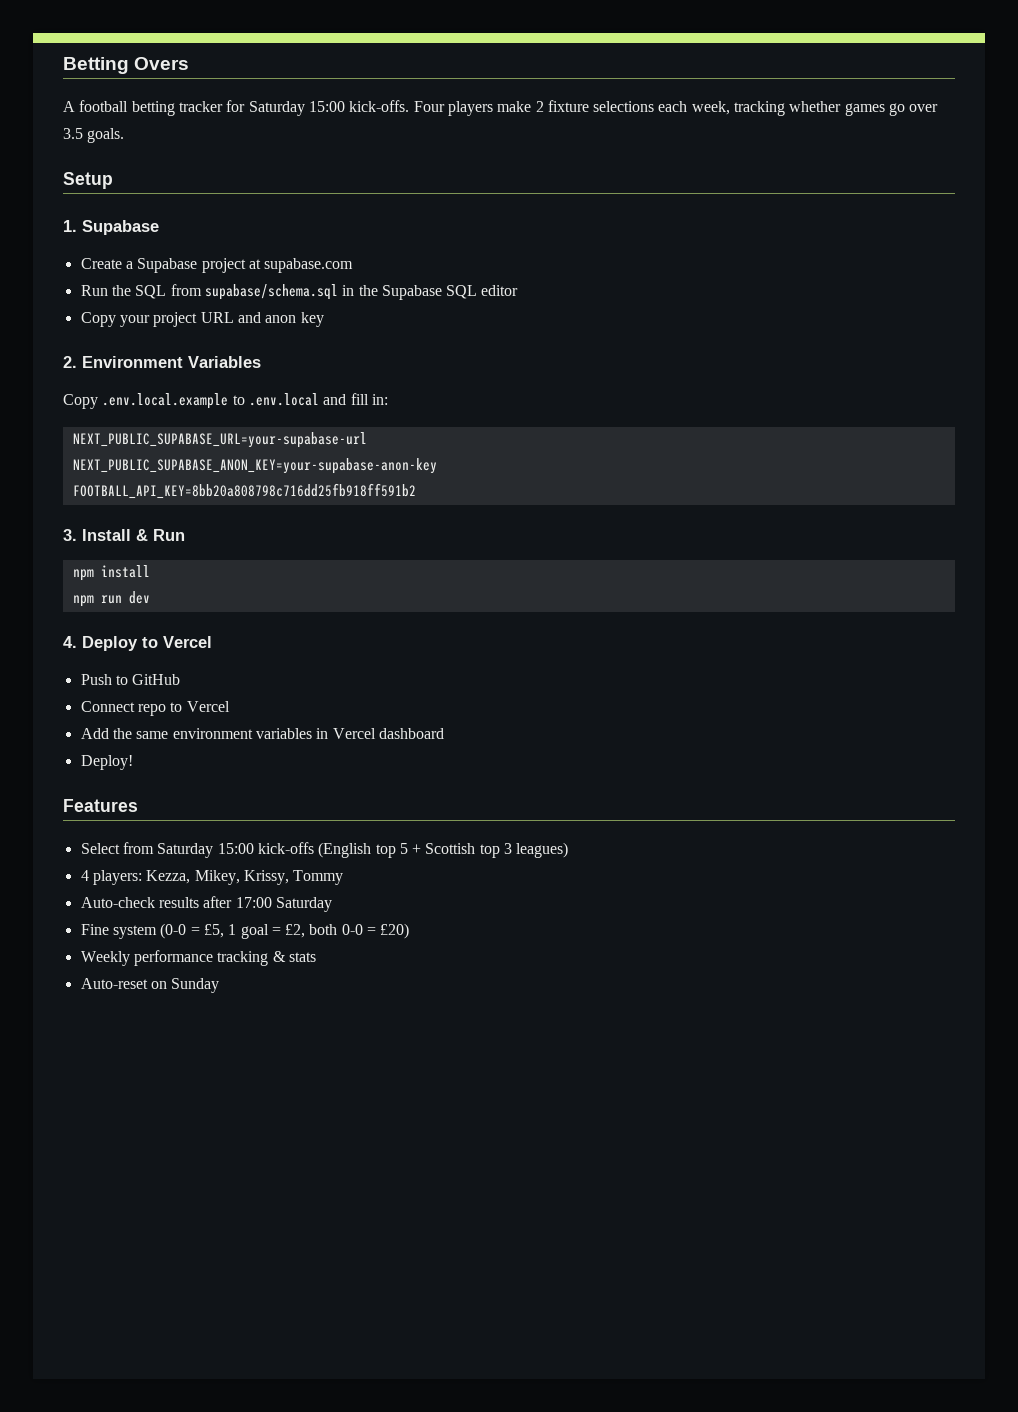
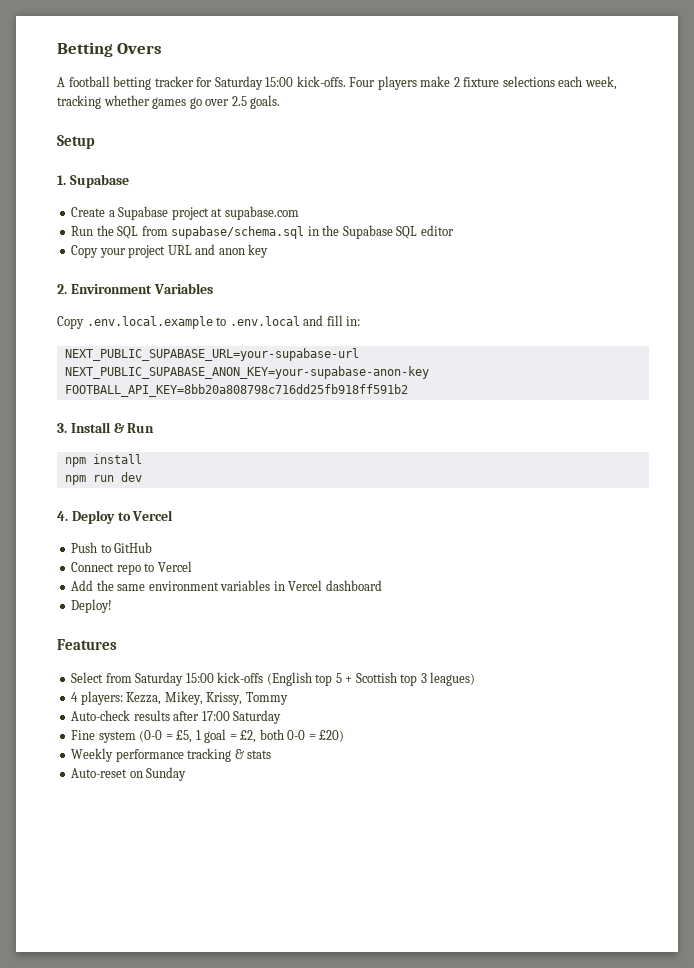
- Four players make 2 fixture selections each week, tracking whether games go over 3.5 goals.
+ Four players make 2 fixture selections each week, tracking whether games go over 2.5 goals.

